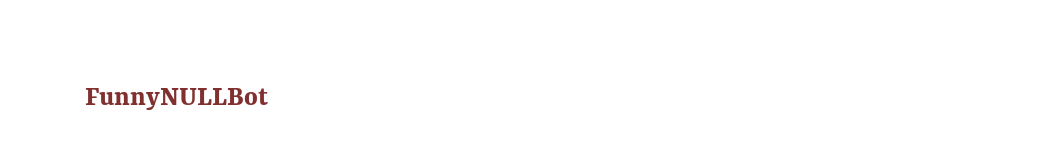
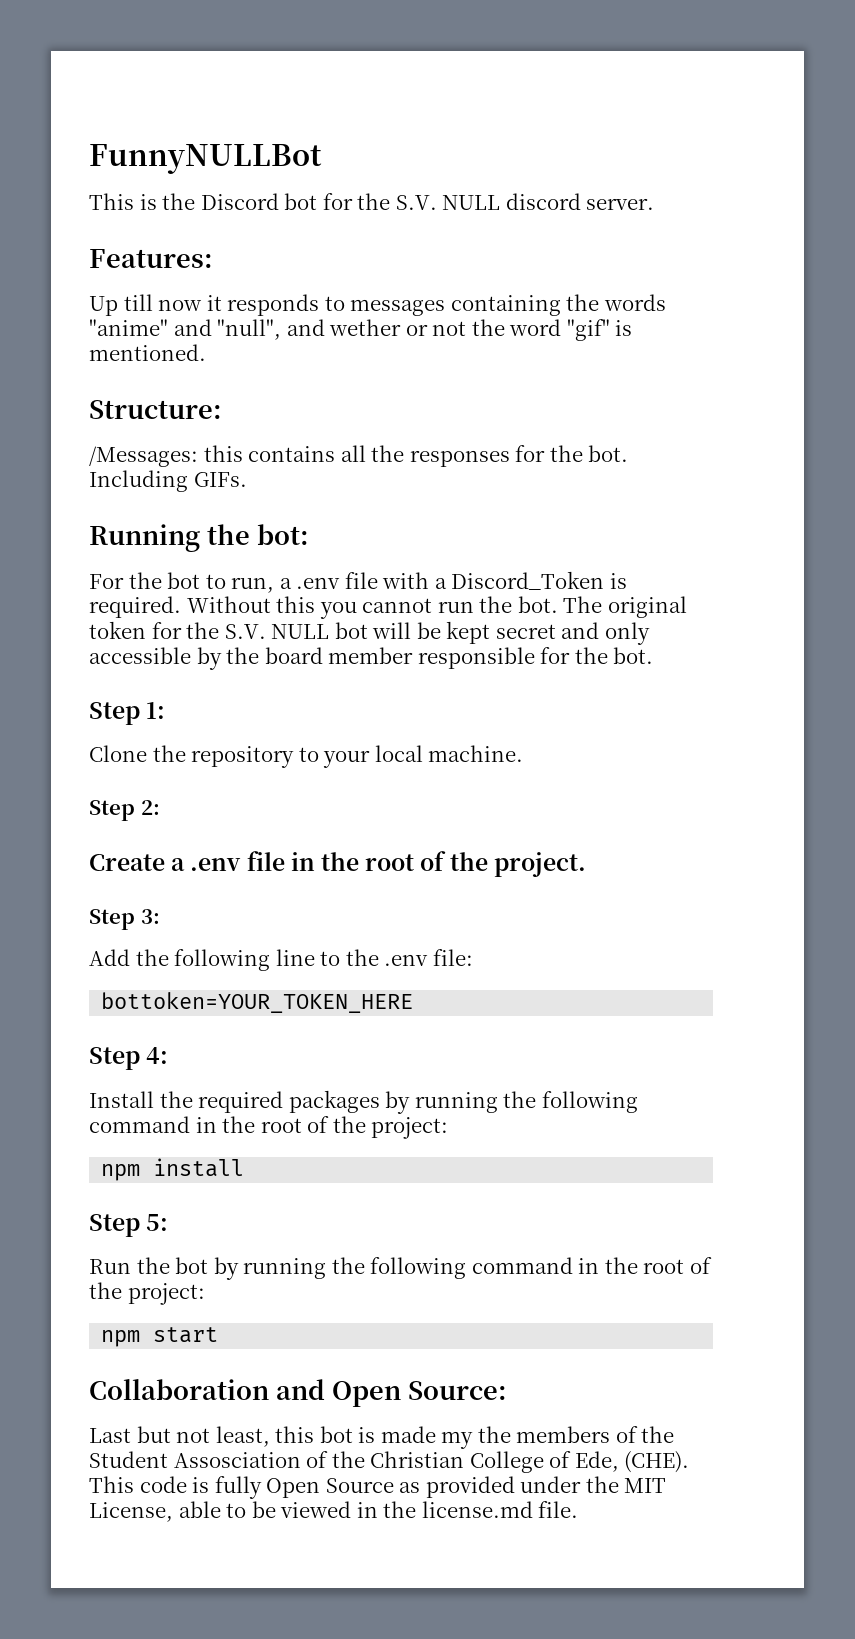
+ This is the Discord bot for the S.V. NULL discord server.
+ Features:
+ Up till now it responds to messages containing the words "anime" and "null", and wether or not the word "gif" is mentioned.
+ Structure:
+ /Messages: this contains all the responses for the bot. Including GIFs.
+ Running the bot:
+ For the bot to run, a .env file with a Discord_Token is required. Without this you cannot run the bot. The original token for the S.V. NULL bot will be kept secret and only accessible by the board member responsible for the bot.
+ Step 1:
+ Clone the repository to your local machine.
+ Step 2:
+ Create a .env file in the root of the project.
+ Step 3:
+ Add the following line to the .env file:
+ bottoken=YOUR_TOKEN_HERE
+ Step 4:
+ Install the required packages by running the following command in the root of the project:
+ npm install
+ Step 5:
+ Run the bot by running the following command in the root of the project:
+ npm start
+ Collaboration and Open Source:
+ Last but not least, this bot is made my the members of the Student Assosciation of the Christian College of Ede, (CHE). This code is fully Open Source as provided under the MIT License, able to be viewed in the license.md file.

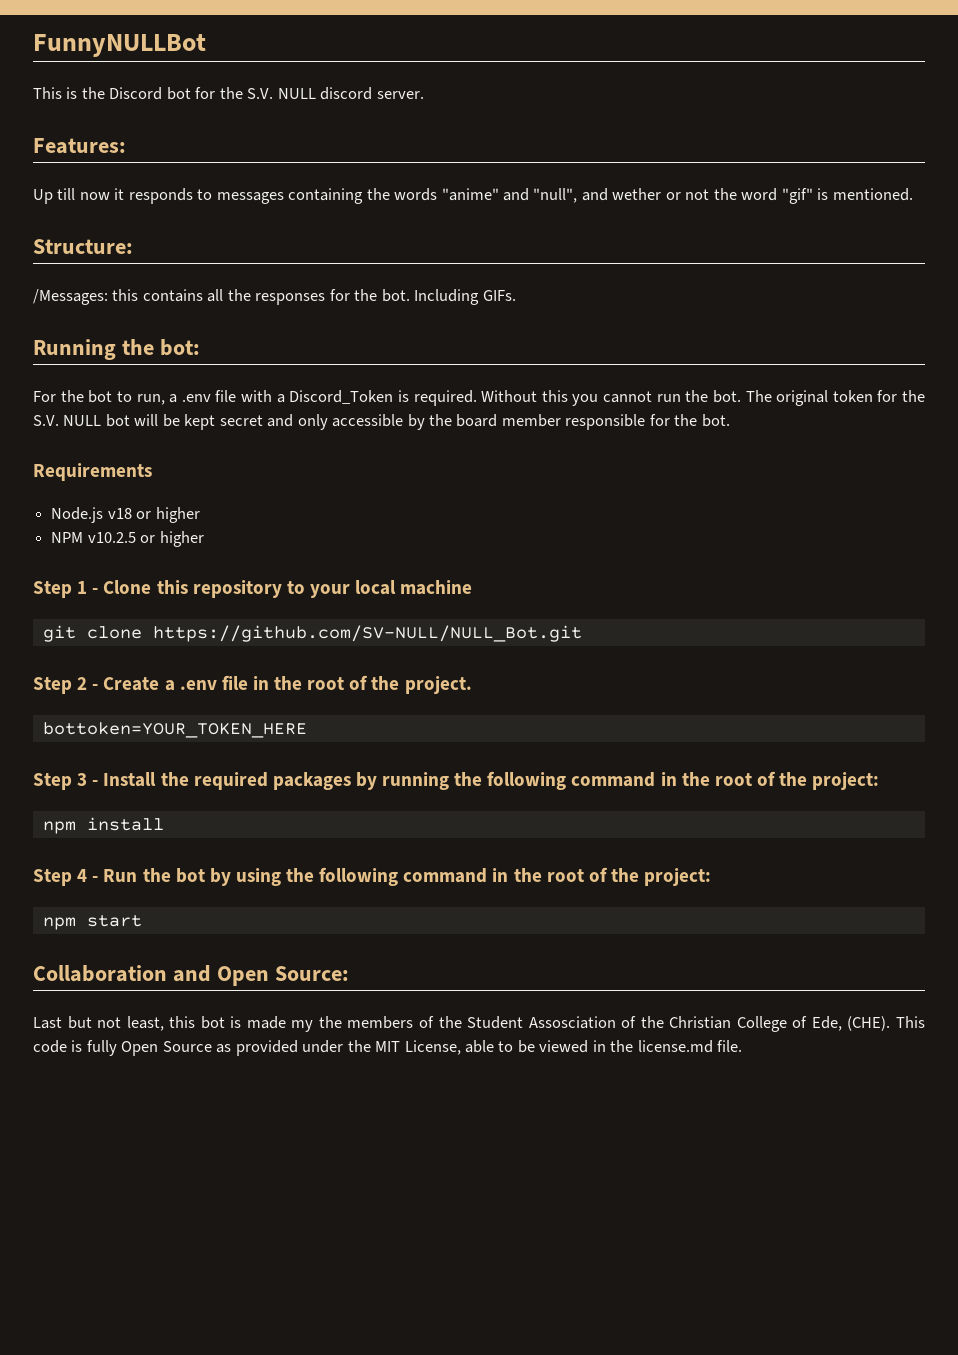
- Step 1:
- Clone the repository to your local machine.
- Step 2:
- Create a .env file in the root of the project.
+ Requirements
+ Node.js v18 or higher
+ NPM v10.2.5 or higher
+ Step 1 - Clone this repository to your local machine
+ git clone https://github.com/SV-NULL/NULL_Bot.git
+ Step 2 - Create a .env file in the root of the project.
- Step 3:
- Add the following line to the .env file:
- Step 4:
- Install the required packages by running the following command in the root of the project:
+ Step 3 - Install the required packages by running the following command in the root of the project:
- Step 5:
- Run the bot by running the following command in the root of the project:
+ Step 4 - Run the bot by using the following command in the root of the project:

